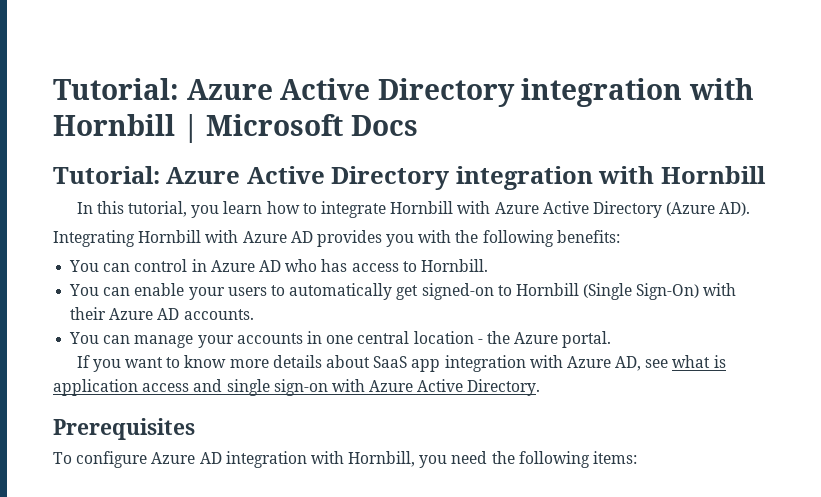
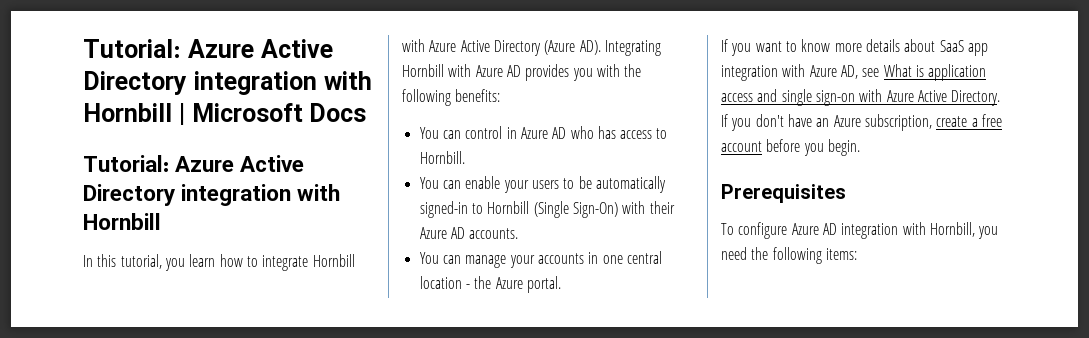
- In this tutorial, you learn how to integrate Hornbill with Azure Active Directory (Azure AD).
- Integrating Hornbill with Azure AD provides you with the following benefits:
+ In this tutorial, you learn how to integrate Hornbill with Azure Active Directory (Azure AD). Integrating Hornbill with Azure AD provides you with the following benefits:
- You can enable your users to automatically get signed-on to Hornbill (Single Sign-On) with their Azure AD accounts.
+ You can enable your users to be automatically signed-in to Hornbill (Single Sign-On) with their Azure AD accounts.
- If you want to know more details about SaaS app integration with Azure AD, see what is application access and single sign-on with Azure Active Directory.
+ If you want to know more details about SaaS app integration with Azure AD, see What is application access and single sign-on with Azure Active Directory. If you don't have an Azure subscription, create a free account before you begin.

